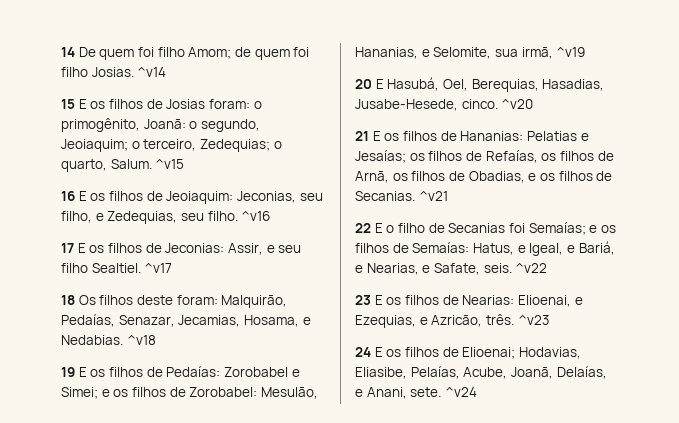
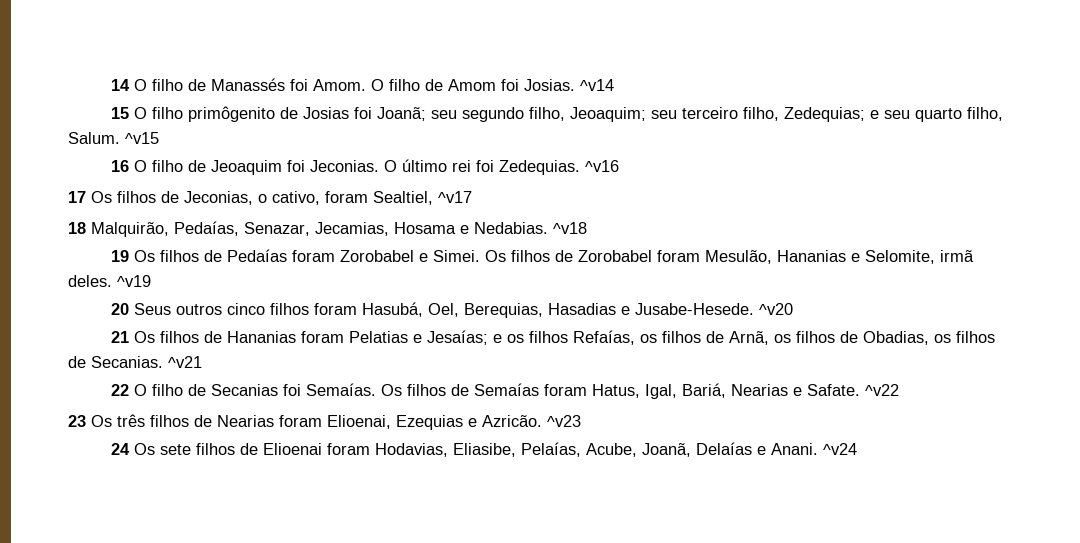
- 14 De quem foi filho Amom; de quem foi filho Josias. ^v14
- 15 E os filhos de Josias foram: o primogênito, Joanã: o segundo, Jeoiaquim; o terceiro, Zedequias; o quarto, Salum. ^v15
- 16 E os filhos de Jeoiaquim: Jeconias, seu filho, e Zedequias, seu filho. ^v16
- 17 E os filhos de Jeconias: Assir, e seu filho Sealtiel. ^v17
- 18 Os filhos deste foram: Malquirão, Pedaías, Senazar, Jecamias, Hosama, e Nedabias.
+ 14 O filho de Manassés foi Amom. O filho de Amom foi Josias. ^v14
+ 15 O filho primôgenito de Josias foi Joanã; seu segundo filho, Jeoaquim; seu terceiro filho, Zedequias; e seu quarto filho, Salum. ^v15
+ 16 O filho de Jeoaquim foi Jeconias. O último rei foi Zedequias. ^v16
+ 17 Os filhos de Jeconias, o cativo, foram Sealtiel, ^v17
+ 18 Malquirão, Pedaías, Senazar, Jecamias, Hosama e Nedabias.
- 19 E os filhos de Pedaías: Zorobabel e Simei; e os filhos de Zorobabel: Mesulão, Hananias, e Selomite, sua irmã, ^v19
- 20 E Hasubá, Oel, Berequias, Hasadias, Jusabe-Hesede, cinco. ^v20
- 21 E os filhos de Hananias: Pelatias e Jesaías; os filhos de Refaías, os filhos de Arnã, os filhos de Obadias, e os filhos de Secanias.
+ 19 Os filhos de Pedaías foram Zorobabel e Simei. Os filhos de Zorobabel foram Mesulão, Hananias e Selomite, irmã deles. ^v19
+ 20 Seus outros cinco filhos foram Hasubá, Oel, Berequias, Hasadias e Jusabe-Hesede. ^v20
+ 21 Os filhos de Hananias foram Pelatias e Jesaías; e os filhos Refaías, os filhos de Arnã, os filhos de Obadias, os filhos de Secanias.
- 22 E o filho de Secanias foi Semaías; e os filhos de Semaías: Hatus, e Igeal, e Bariá, e Nearias, e Safate, seis. ^v22
- 23 E os filhos de Nearias: Elioenai, e Ezequias, e Azricão, três. ^v23
- 24 E os filhos de Elioenai; Hodavias, Eliasibe, Pelaías, Acube, Joanã, Delaías, e Anani, sete.
+ 22 O filho de Secanias foi Semaías. Os filhos de Semaías foram Hatus, Igal, Bariá, Nearias e Safate. ^v22
+ 23 Os três filhos de Nearias foram Elioenai, Ezequias e Azricão. ^v23
+ 24 Os sete filhos de Elioenai foram Hodavias, Eliasibe, Pelaías, Acube, Joanã, Delaías e Anani.

